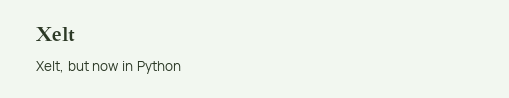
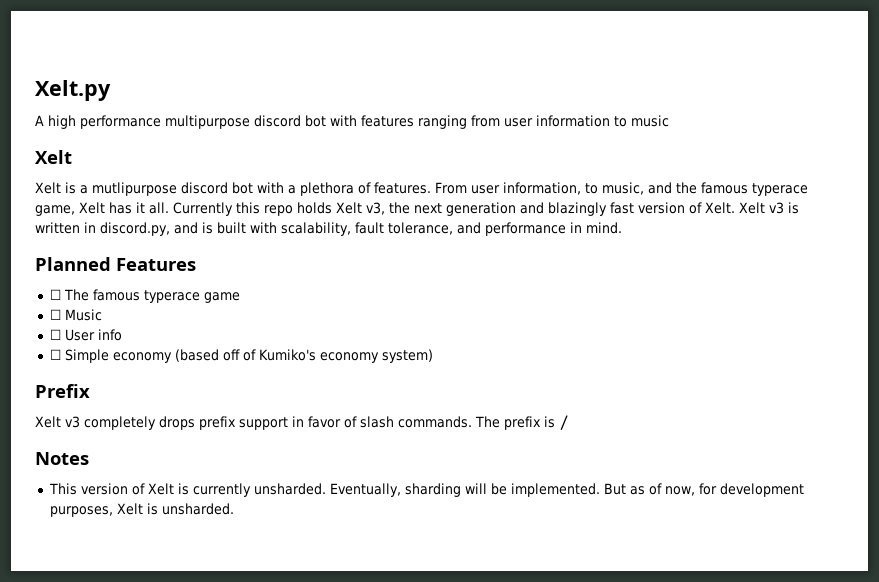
+ Xelt.py
+ A high performance multipurpose discord bot with features ranging from user information to music
  Xelt
- Xelt, but now in Python
+ Xelt is a mutlipurpose discord bot with a plethora of features. From user information, to music, and the famous typerace game, Xelt has it all. Currently this repo holds Xelt v3, the next generation and blazingly fast version of Xelt. Xelt v3 is written in discord.py, and is built with scalability, fault tolerance, and performance in mind.
+ Planned Features
+ ☐ The famous typerace game
+ ☐ Music
+ ☐ User info
+ ☐ Simple economy (based off of Kumiko's economy system)
+ Prefix
+ Xelt v3 completely drops prefix support in favor of slash commands. The prefix is /
+ Notes
+ This version of Xelt is currently unsharded. Eventually, sharding will be implemented. But as of now, for development purposes, Xelt is unsharded.

